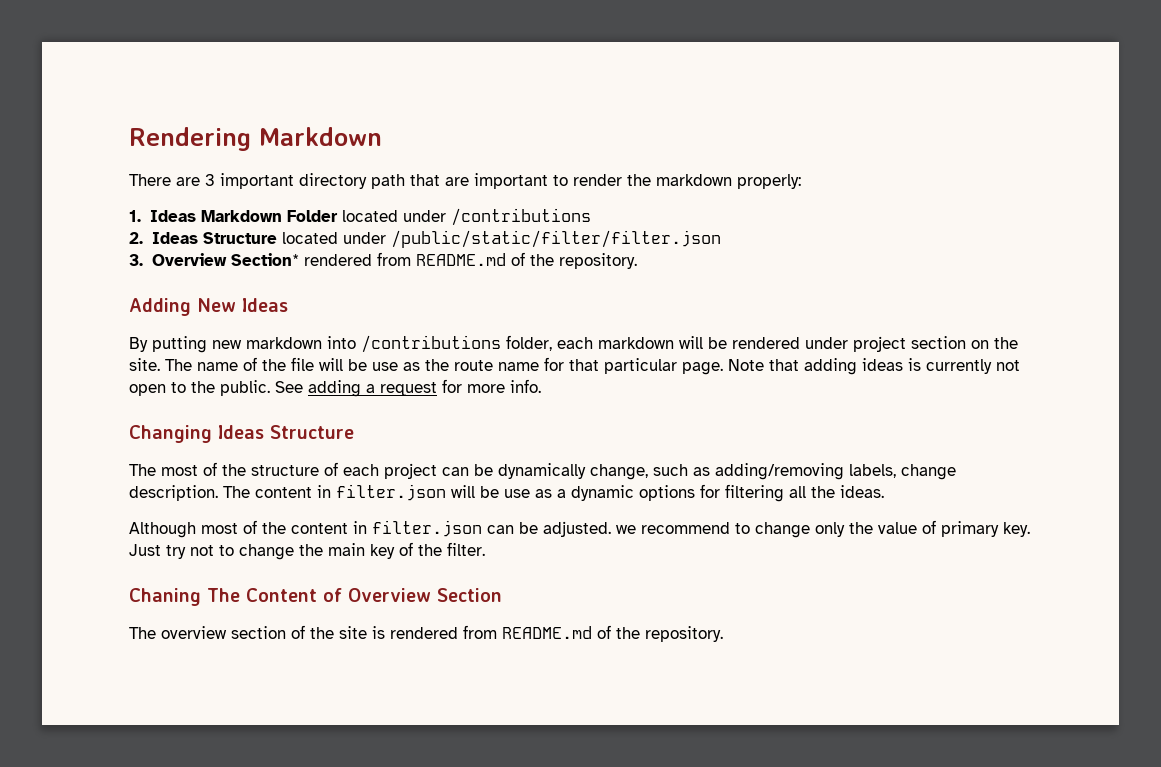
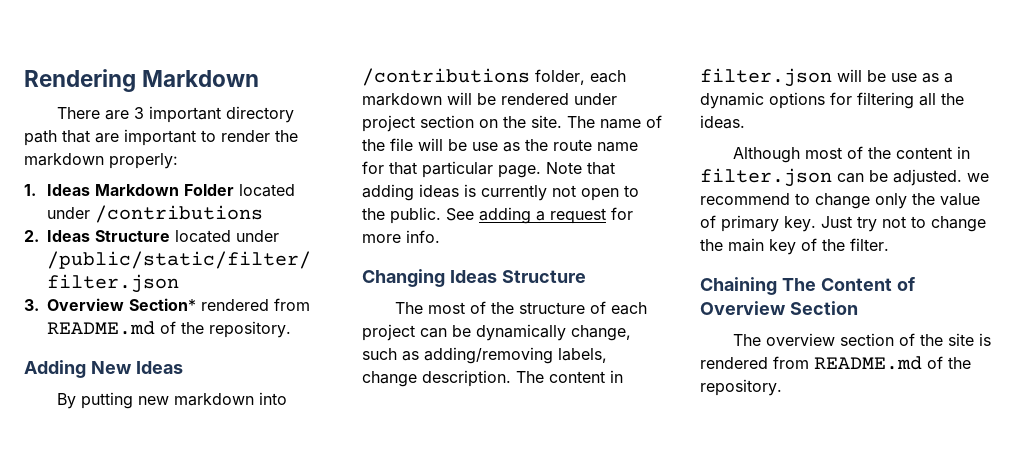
- Chaning The Content of Overview Section
+ Chaining The Content of Overview Section

